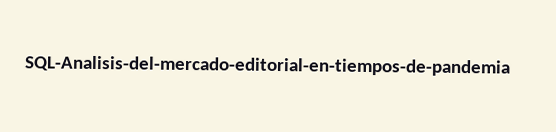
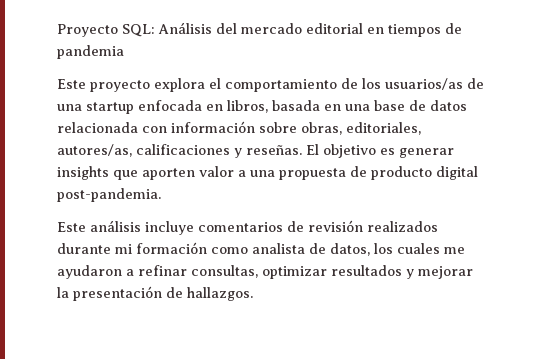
- SQL-Analisis-del-mercado-editorial-en-tiempos-de-pandemia
+ Proyecto SQL: Análisis del mercado editorial en tiempos de pandemia
+ Este proyecto explora el comportamiento de los usuarios/as de una startup enfocada en libros, basada en una base de datos relacionada con información sobre obras, editoriales, autores/as, calificaciones y reseñas. El objetivo es generar insights que aporten valor a una propuesta de producto digital post-pandemia.
+ Este análisis incluye comentarios de revisión realizados durante mi formación como analista de datos, los cuales me ayudaron a refinar consultas, optimizar resultados y mejorar la presentación de hallazgos.

